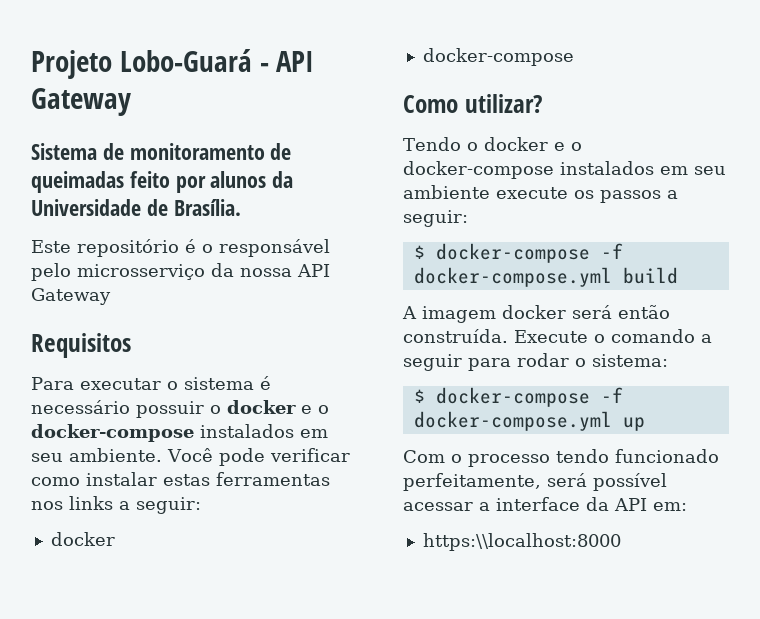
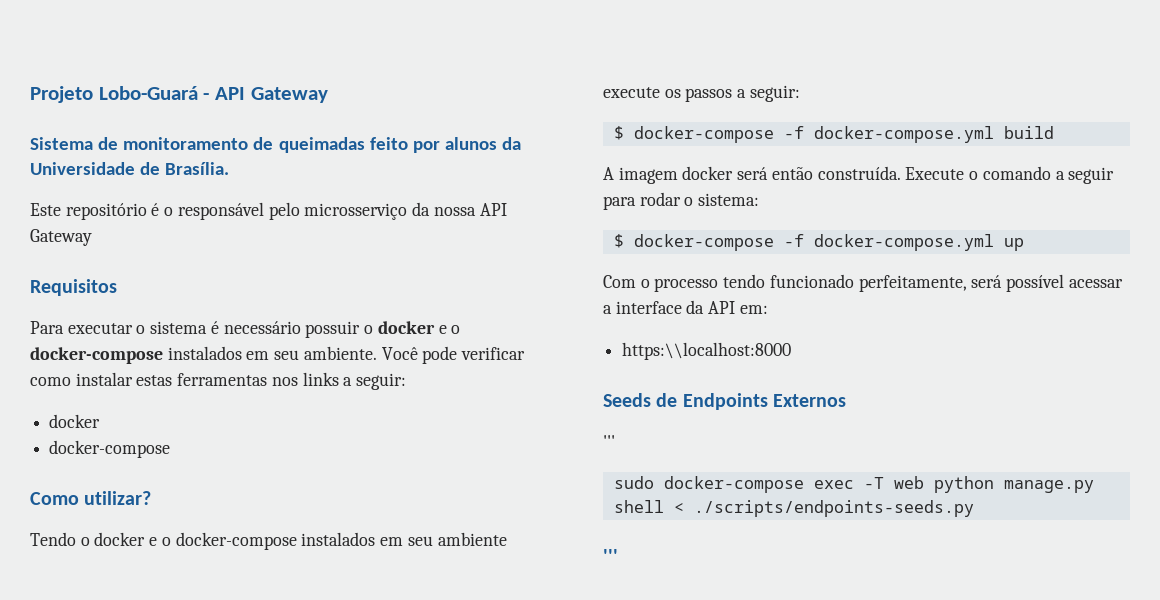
+ Seeds de Endpoints Externos
+ '''
+ sudo docker-compose exec -T web python manage.py shell < ./scripts/endpoints-seeds.py
+ '''

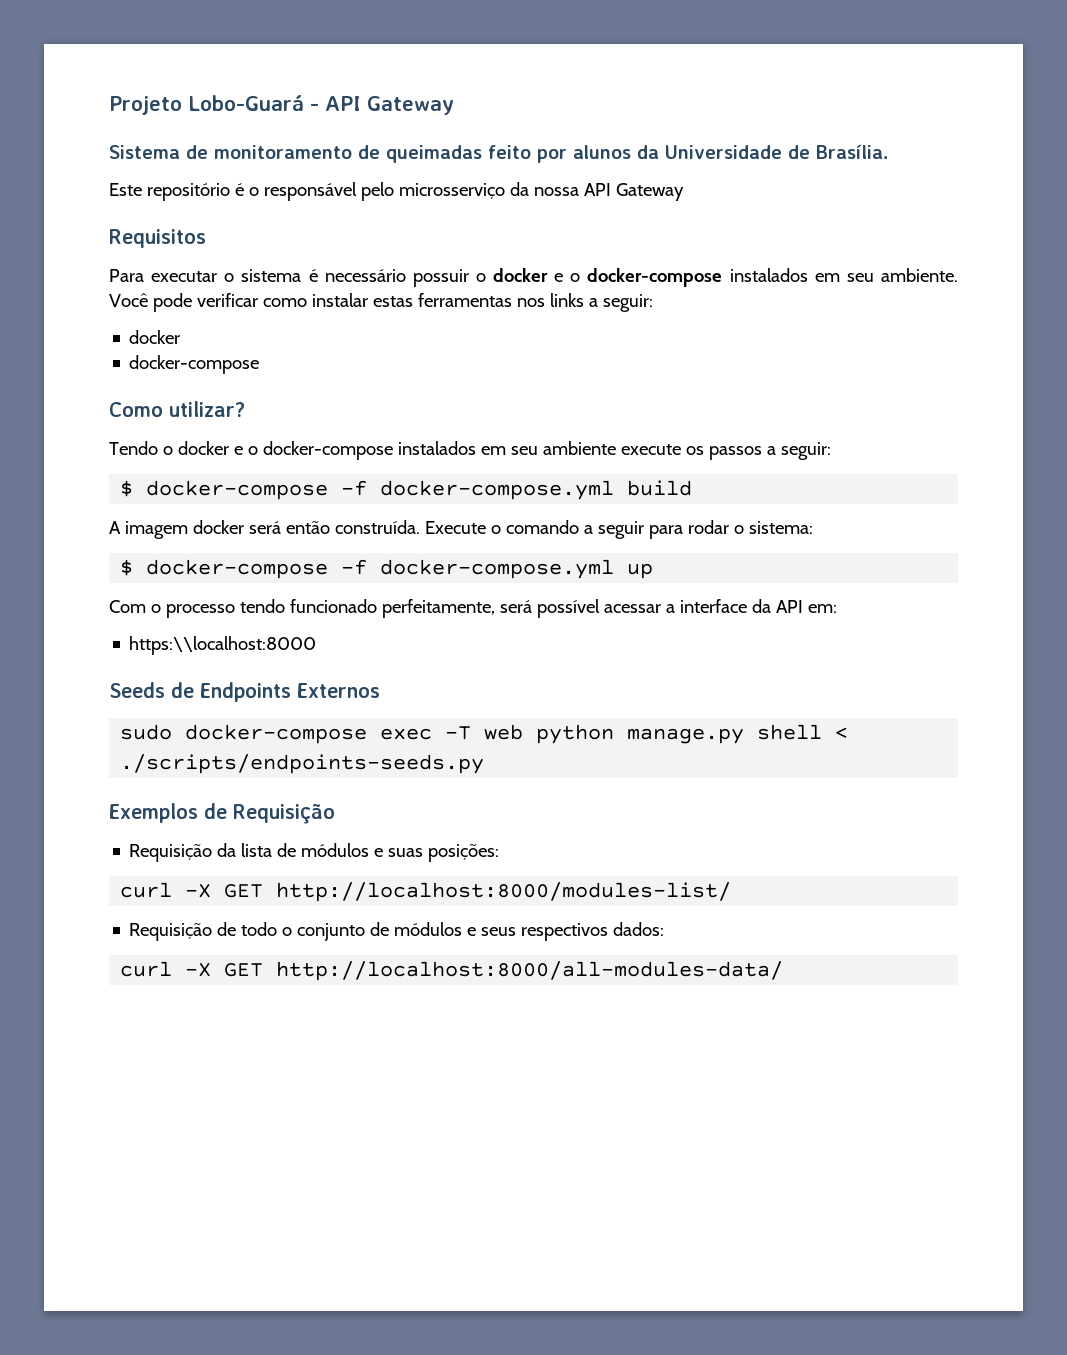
  Seeds de Endpoints Externos
- '''
  sudo docker-compose exec -T web python manage.py shell < ./scripts/endpoints-seeds.py
- '''
+ Exemplos de Requisição
+ Requisição da lista de módulos e suas posições:
+ curl -X GET http://localhost:8000/modules-list/
+ Requisição de todo o conjunto de módulos e seus respectivos dados:
+ curl -X GET http://localhost:8000/all-modules-data/

